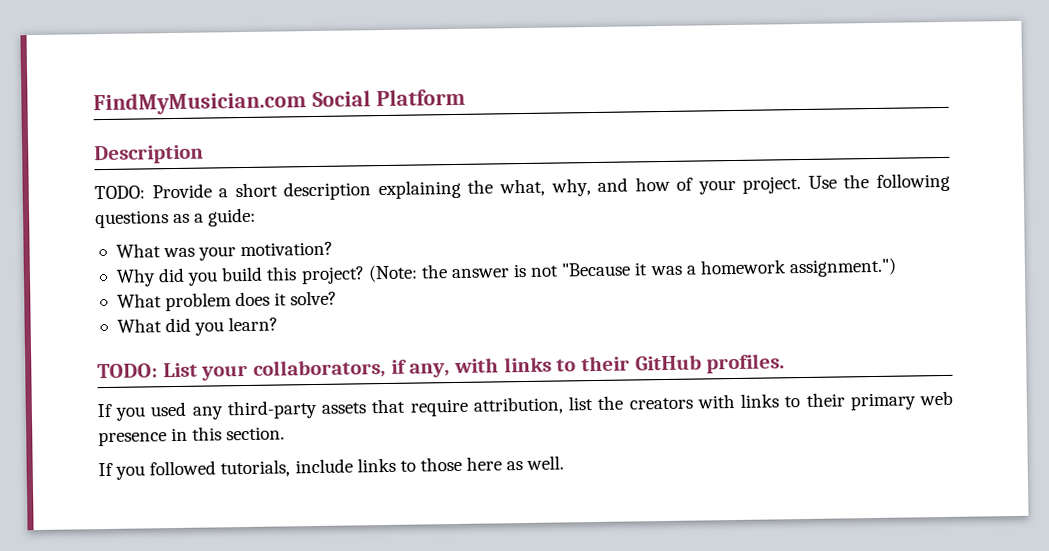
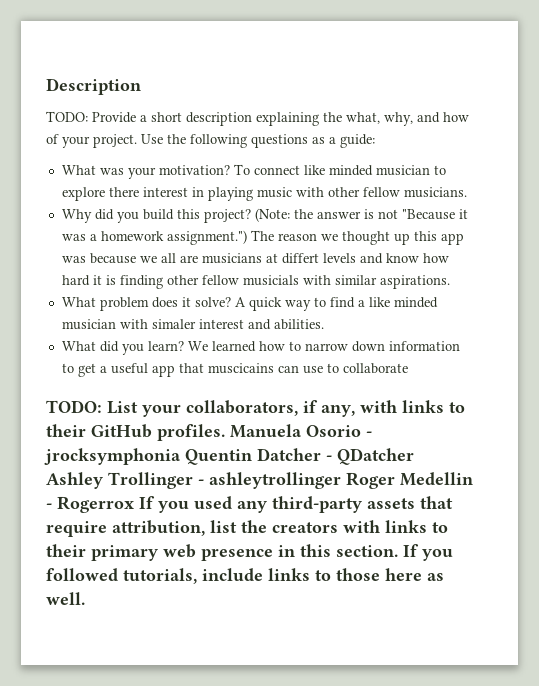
- FindMyMusician.com Social Platform
+ To connect like minded musician to explore there interest in playing music with other fellow musicians.
+ The reason we thought up this app was because we all are musicians at differt levels and know how hard it is finding other fellow musicials with similar aspirations.
- What problem does it solve?
- What did you learn?
+ What problem does it solve? A quick way to find a like minded musician with simaler interest and abilities.
+ What did you learn? We learned how to narrow down information to get a useful app that muscicains can use to collaborate
- TODO: List your collaborators, if any, with links to their GitHub profiles.
- If you used any third-party assets that require attribution, list the creators with links to their primary web presence in this section.
- If you followed tutorials, include links to those here as well.
+ TODO: List your collaborators, if any, with links to their GitHub profiles. Manuela Osorio - jrocksymphonia Quentin Datcher - QDatcher Ashley Trollinger - ashleytrollinger Roger Medellin - Rogerrox If you used any third-party assets that require attribution, list the creators with links to their primary web presence in this section. If you followed tutorials, include links to those here as well.

